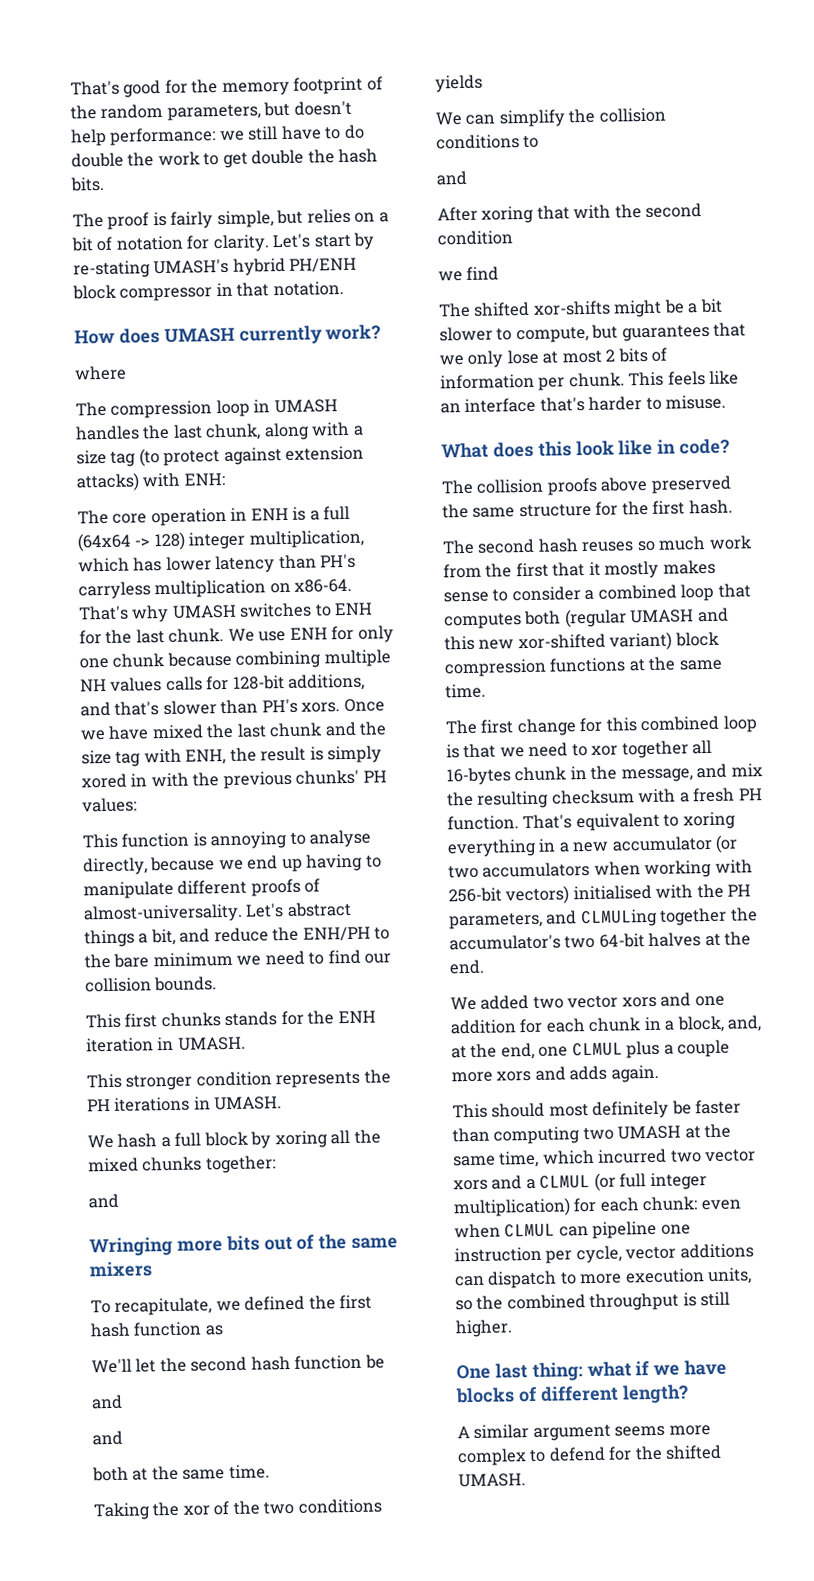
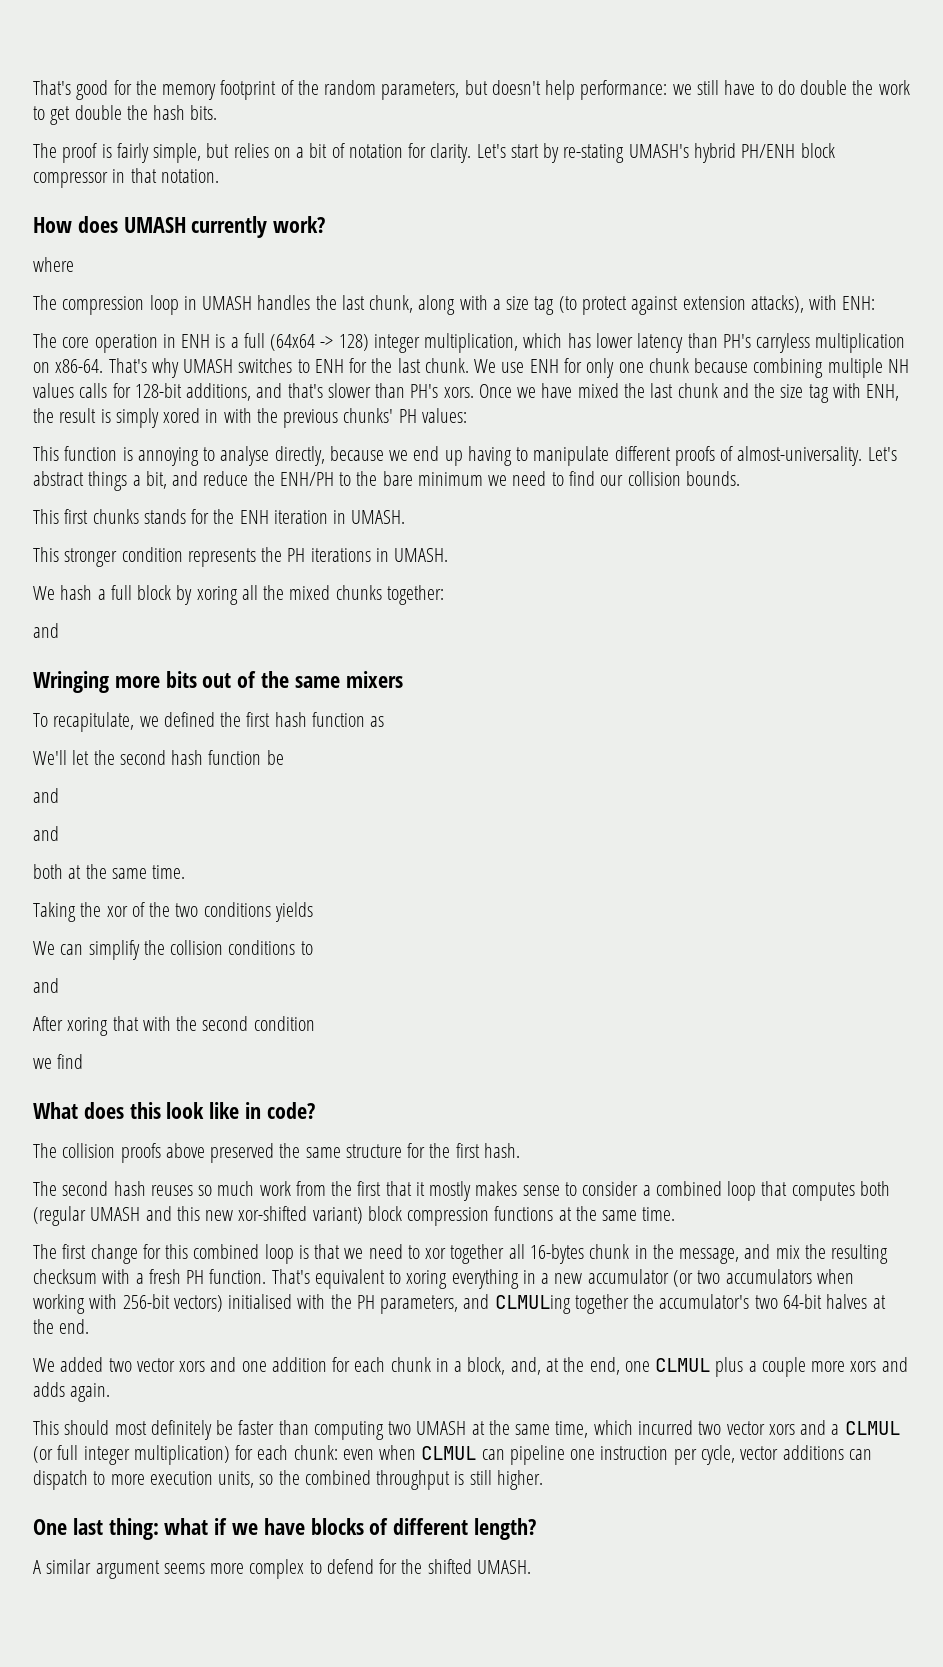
- The compression loop in UMASH handles the last chunk, along with a size tag (to protect against extension attacks) with ENH:
+ The compression loop in UMASH handles the last chunk, along with a size tag (to protect against extension attacks), with ENH:
- The shifted xor-shifts might be a bit slower to compute, but guarantees that we only lose at most 2 bits of information per chunk. This feels like an interface that's harder to misuse.

